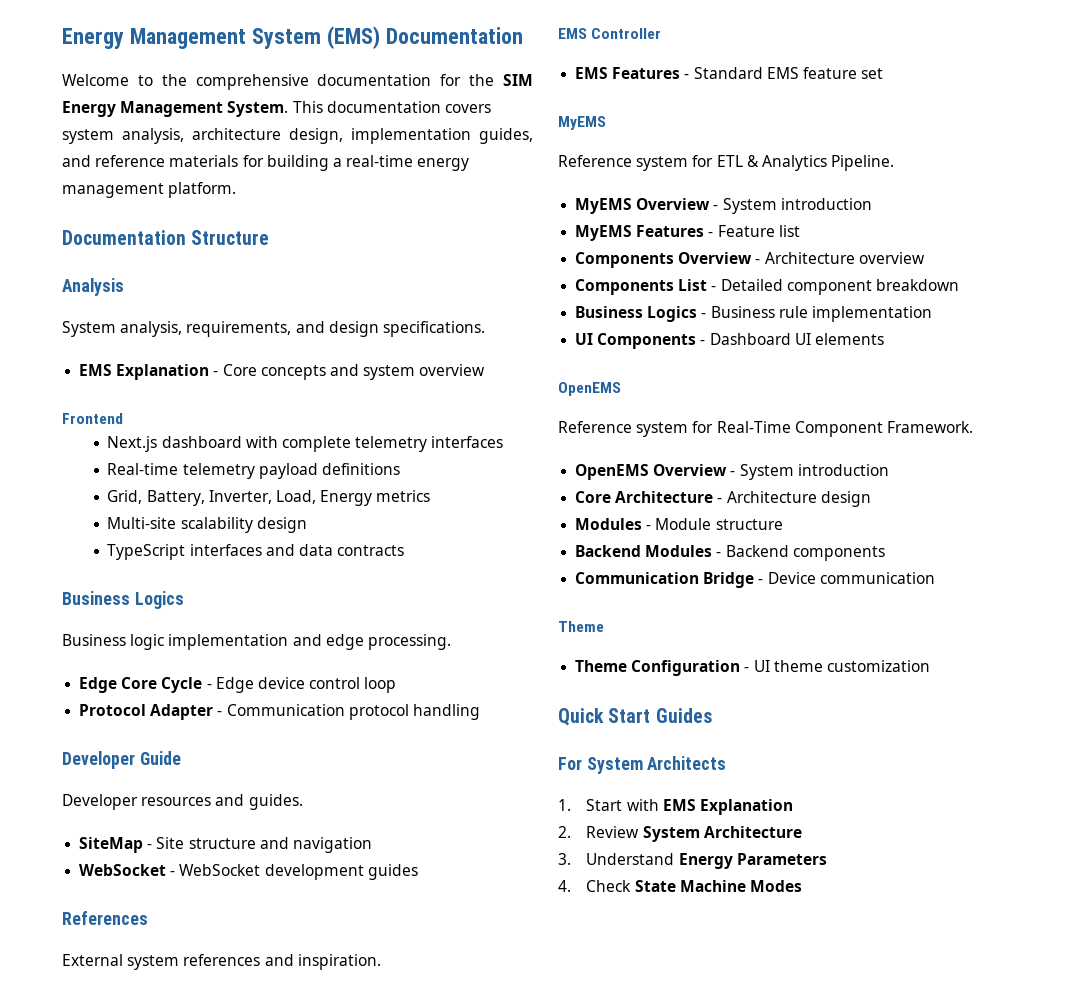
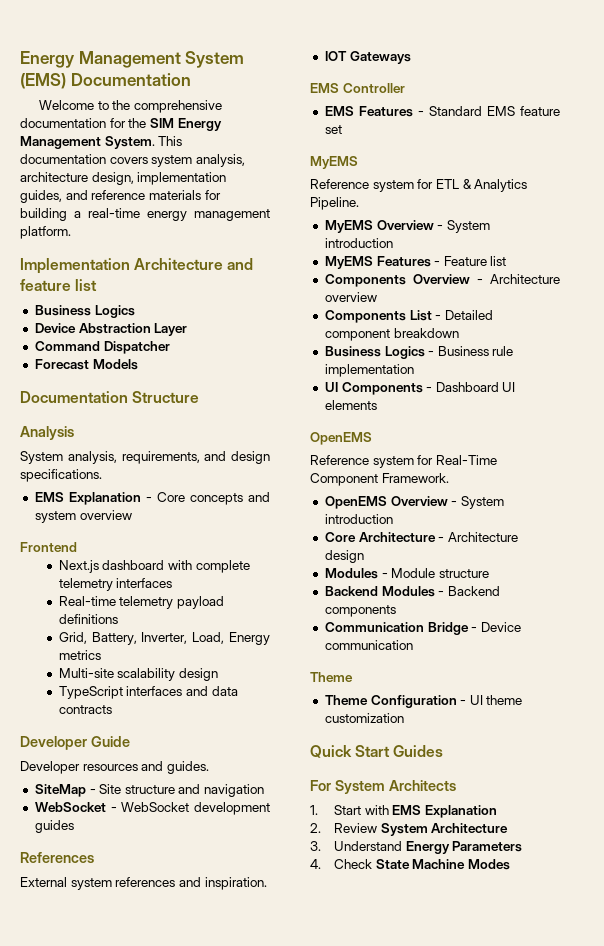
+ Implementation Architecture and feature list
+ Business Logics
+ Device Abstraction Layer
+ Command Dispatcher
+ Forecast Models
  TypeScript interfaces and data contracts
- Business Logics
- Business logic implementation and edge processing.
- Edge Core Cycle - Edge device control loop
- Protocol Adapter - Communication protocol handling
+ IOT Gateways

